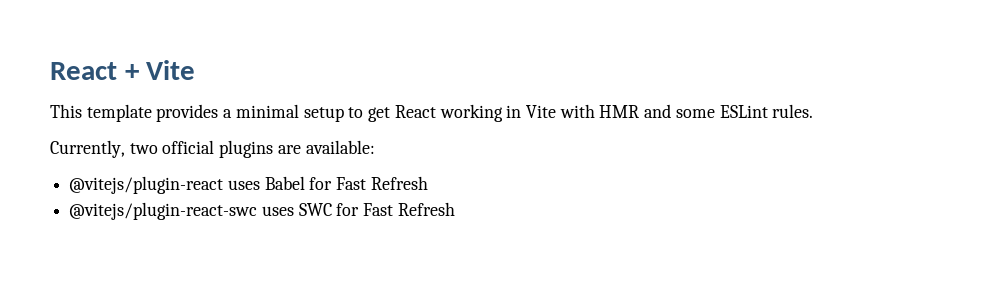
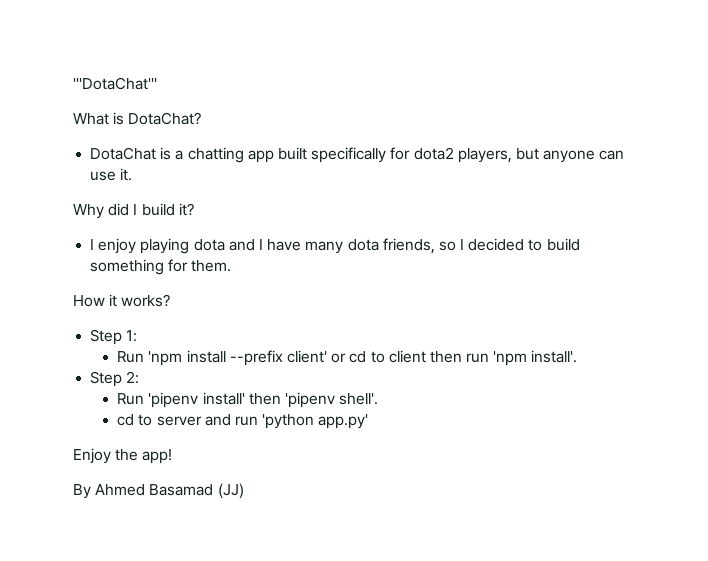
- React + Vite
- This template provides a minimal setup to get React working in Vite with HMR and some ESLint rules.
- Currently, two official plugins are available:
- @vitejs/plugin-react uses Babel for Fast Refresh
- @vitejs/plugin-react-swc uses SWC for Fast Refresh
+ '''DotaChat'''
+ What is DotaChat?
+ DotaChat is a chatting app built specifically for dota2 players, but anyone can use it.
+ Why did I build it?
+ I enjoy playing dota and I have many dota friends, so I decided to build something for them.
+ How it works?
+ Step 1:
+ Run 'npm install --prefix client' or cd to client then run 'npm install'.
+ Step 2:
+ Run 'pipenv install' then 'pipenv shell'.
+ cd to server and run 'python app.py'
+ Enjoy the app!
+ By Ahmed Basamad (JJ)

